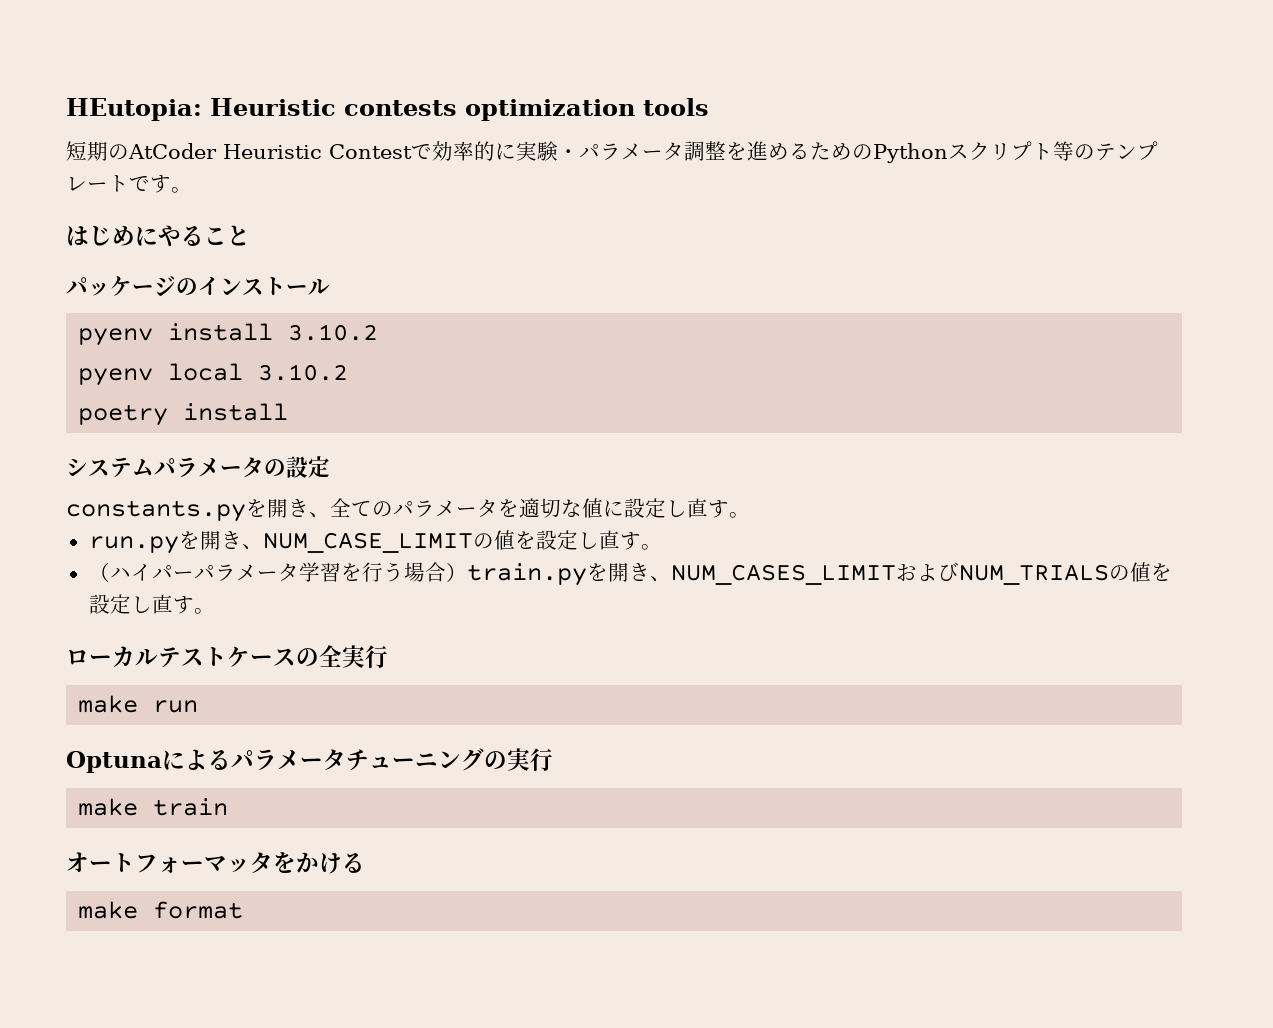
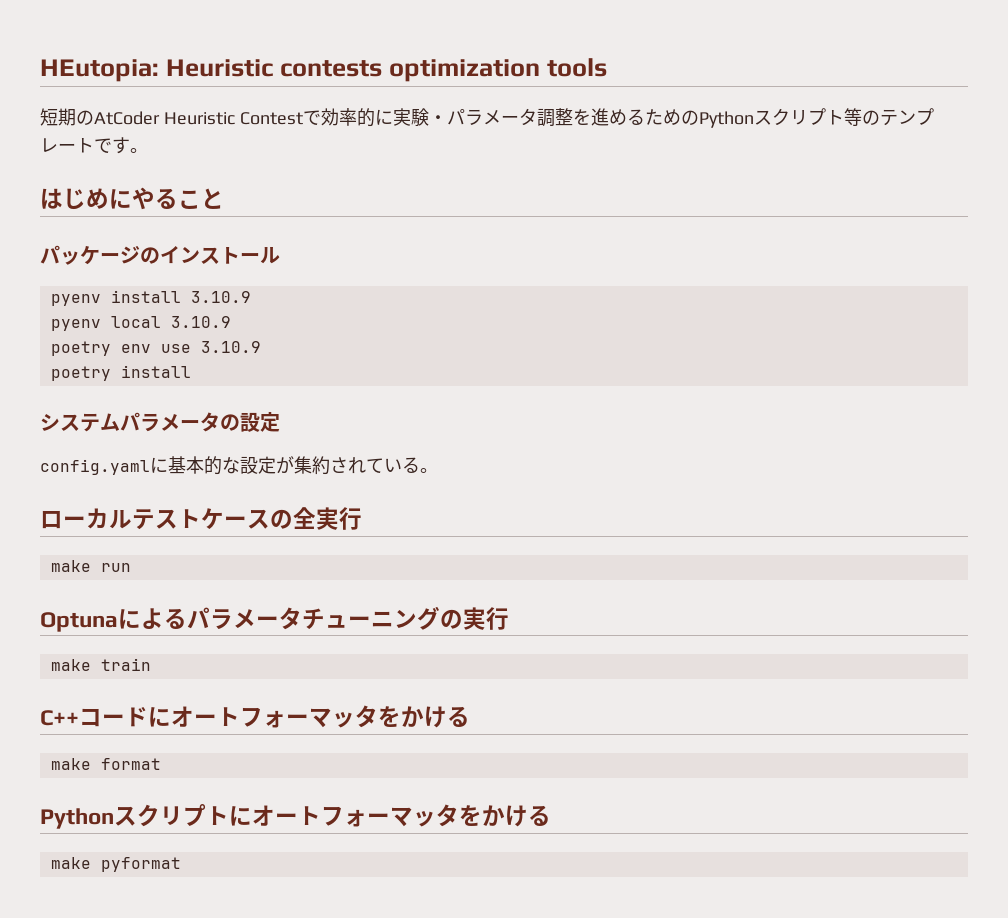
- pyenv install 3.10.2
+ pyenv install 3.10.9
- pyenv local 3.10.2
+ pyenv local 3.10.9
+ poetry env use 3.10.9
- constants.pyを開き、全てのパラメータを適切な値に設定し直す。
- run.pyを開き、NUM_CASE_LIMITの値を設定し直す。
- （ハイパーパラメータ学習を行う場合）train.pyを開き、NUM_CASES_LIMITおよびNUM_TRIALSの値を設定し直す。
+ config.yamlに基本的な設定が集約されている。
- オートフォーマッタをかける
+ C++コードにオートフォーマッタをかける
+ Pythonスクリプトにオートフォーマッタをかける
+ make pyformat

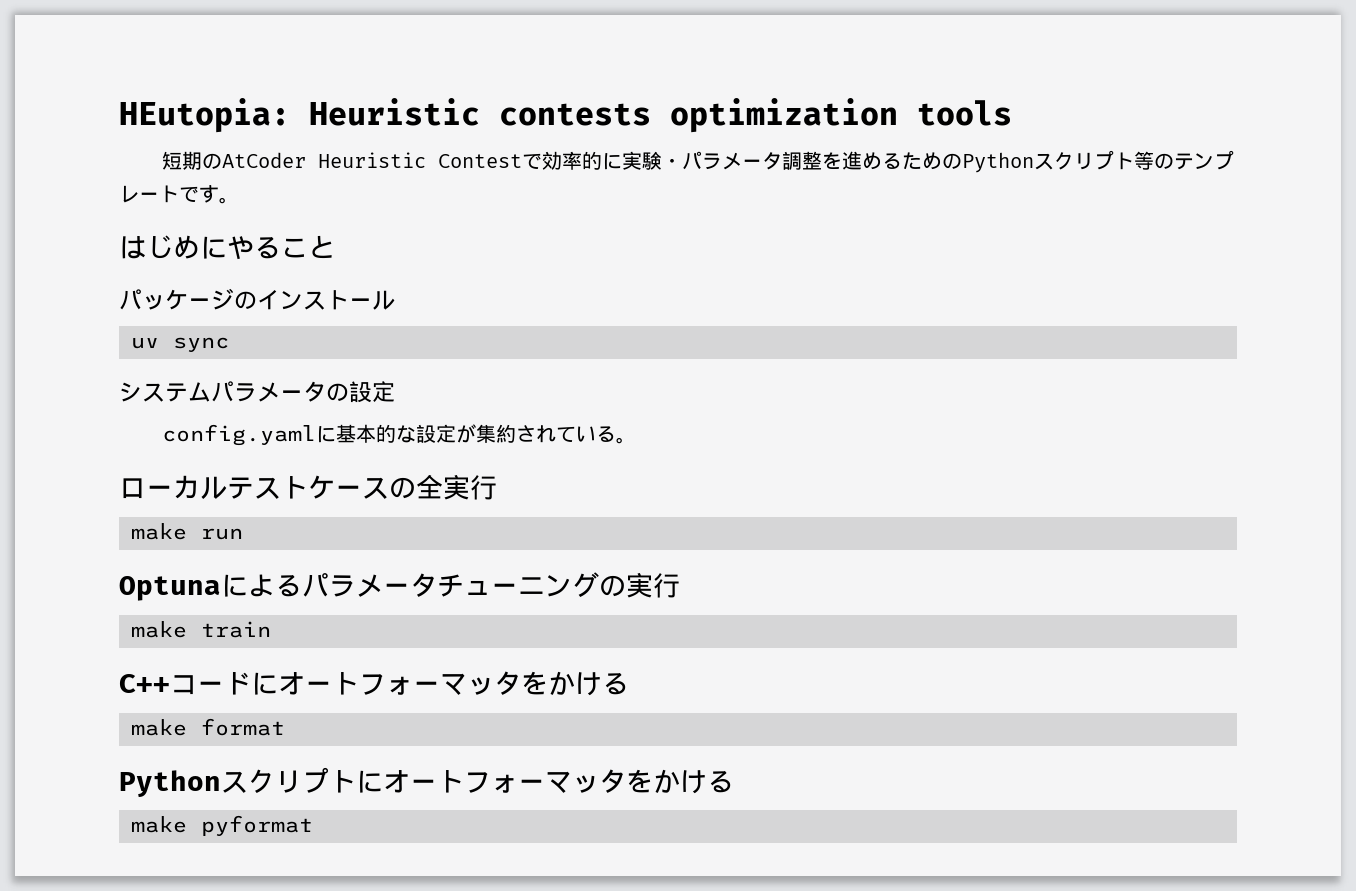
- pyenv install 3.10.9
- pyenv local 3.10.9
- poetry env use 3.10.9
- poetry install
+ uv sync

